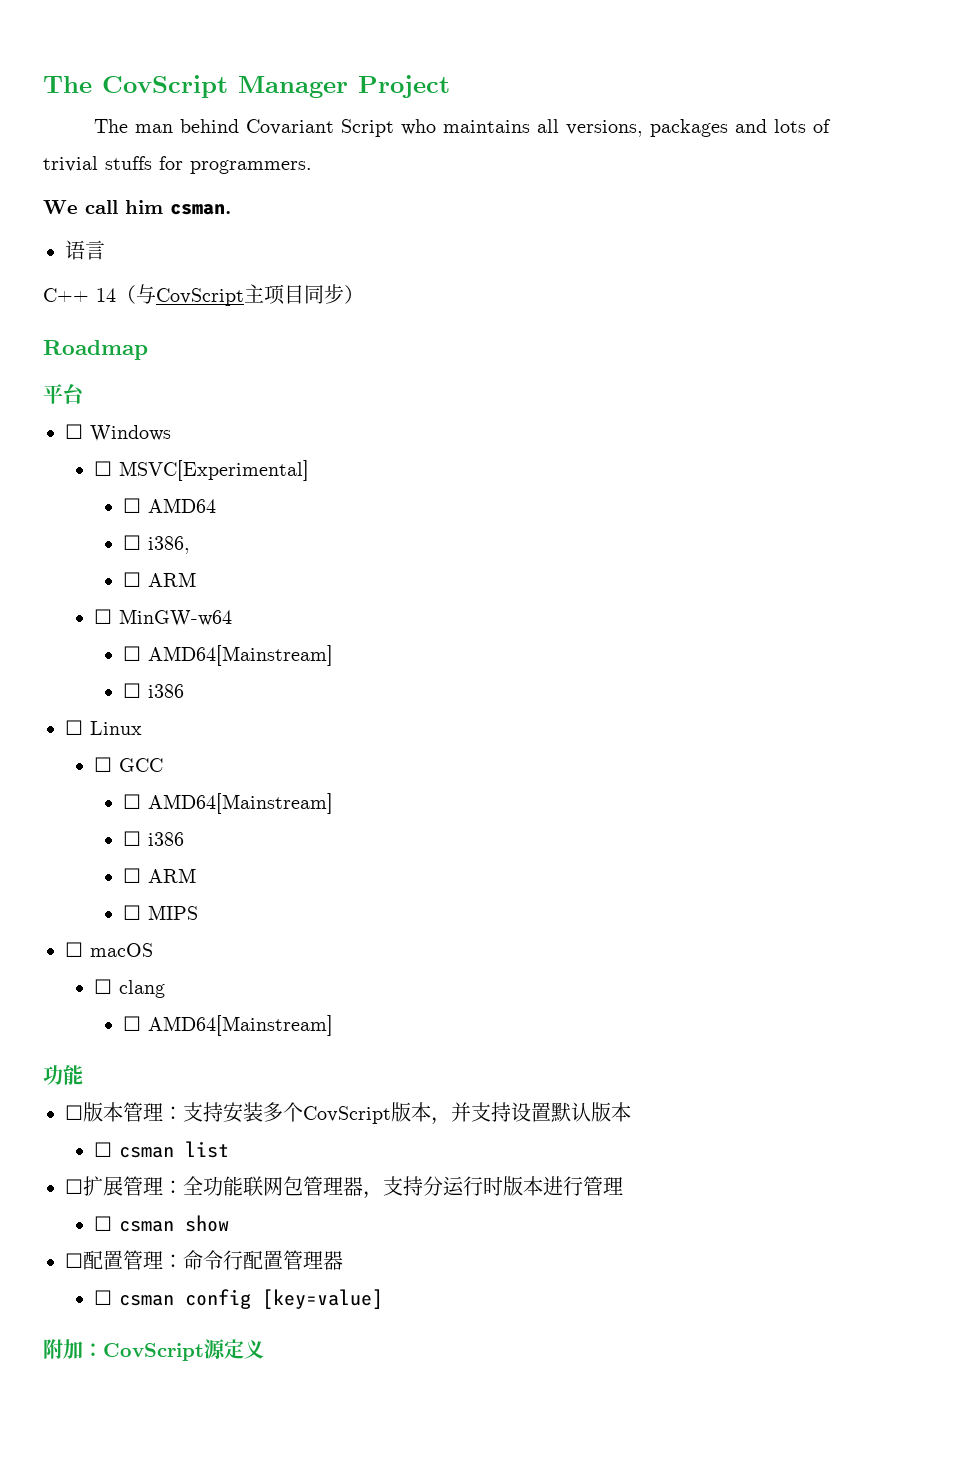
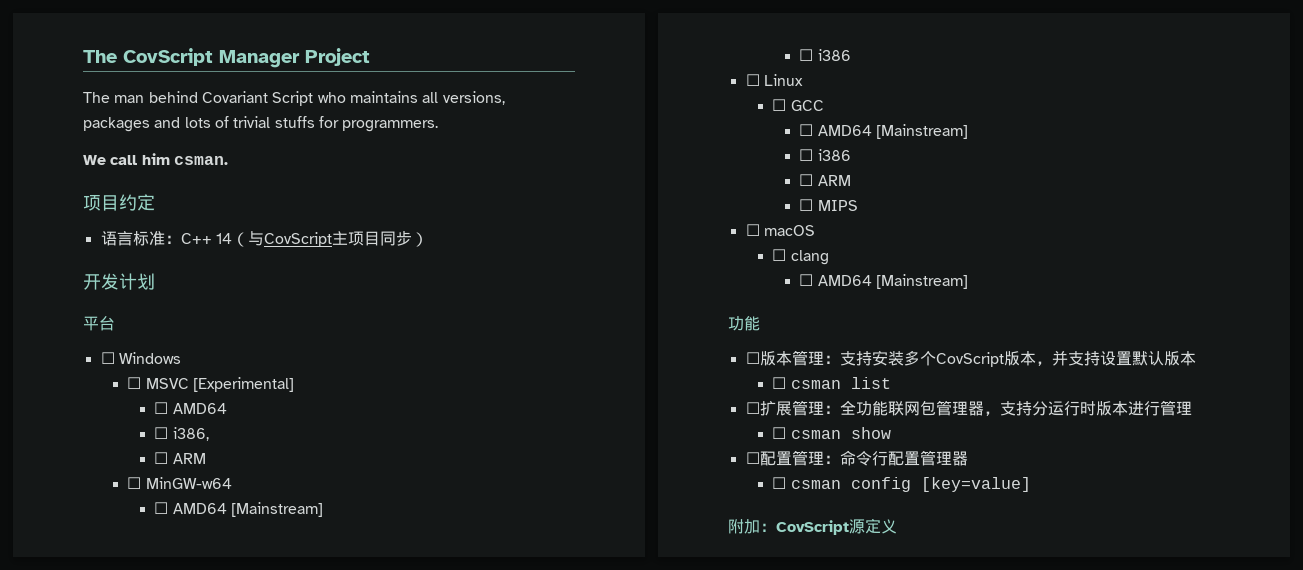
+ 项目约定
- 语言
- C++ 14（与CovScript主项目同步）
+ 语言标准：C++ 14（与CovScript主项目同步）
- Roadmap
+ 开发计划
- ☐ MSVC[Experimental]
+ ☐ MSVC [Experimental]
  ☐ MinGW-w64
- ☐ AMD64[Mainstream]
+ ☐ AMD64 [Mainstream]
  ☐ GCC
- ☐ AMD64[Mainstream]
+ ☐ AMD64 [Mainstream]
  ☐ clang
- ☐ AMD64[Mainstream]
+ ☐ AMD64 [Mainstream]

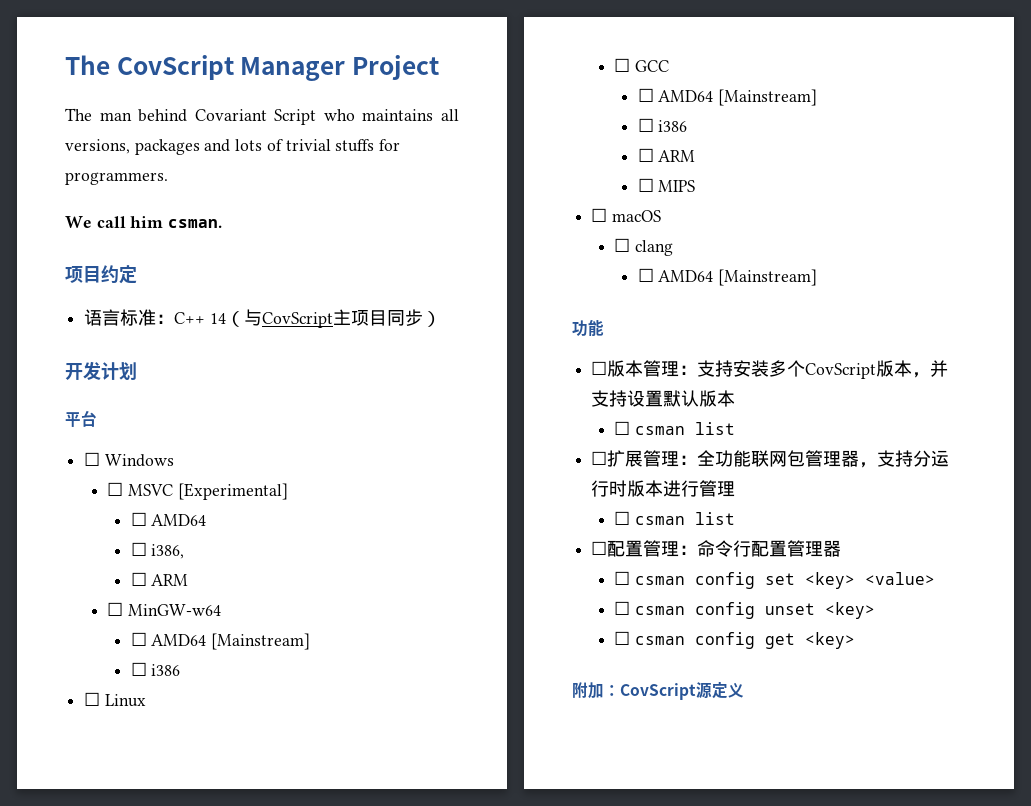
  ☐扩展管理：全功能联网包管理器，支持分运行时版本进行管理
- ☐ csman show
+ ☐ csman list
- ☐ csman config [key=value]
+ ☐ csman config set <key> <value>
+ ☐ csman config unset <key>
+ ☐ csman config get <key>

